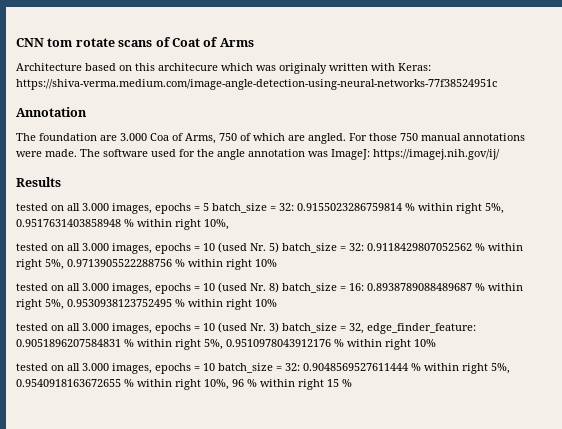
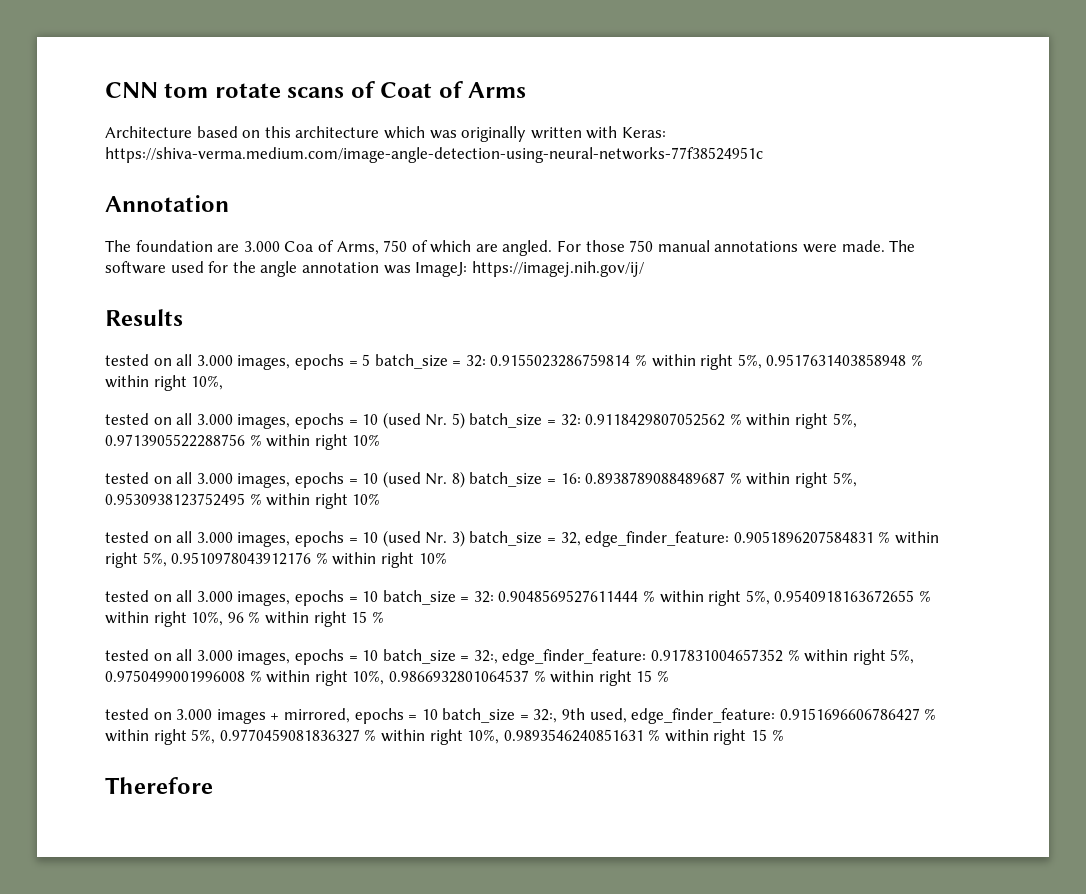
- Architecture based on this architecure which was originaly written with Keras: https://shiva-verma.medium.com/image-angle-detection-using-neural-networks-77f38524951c
+ Architecture based on this architecture which was originally written with Keras: https://shiva-verma.medium.com/image-angle-detection-using-neural-networks-77f38524951c
+ tested on all 3.000 images, epochs = 10 batch_size = 32:, edge_finder_feature: 0.917831004657352 % within right 5%, 0.9750499001996008 % within right 10%, 0.9866932801064537 % within right 15 %
+ tested on 3.000 images + mirrored, epochs = 10 batch_size = 32:, 9th used, edge_finder_feature: 0.9151696606786427 % within right 5%, 0.9770459081836327 % within right 10%, 0.9893546240851631 % within right 15 %
+ Therefore

